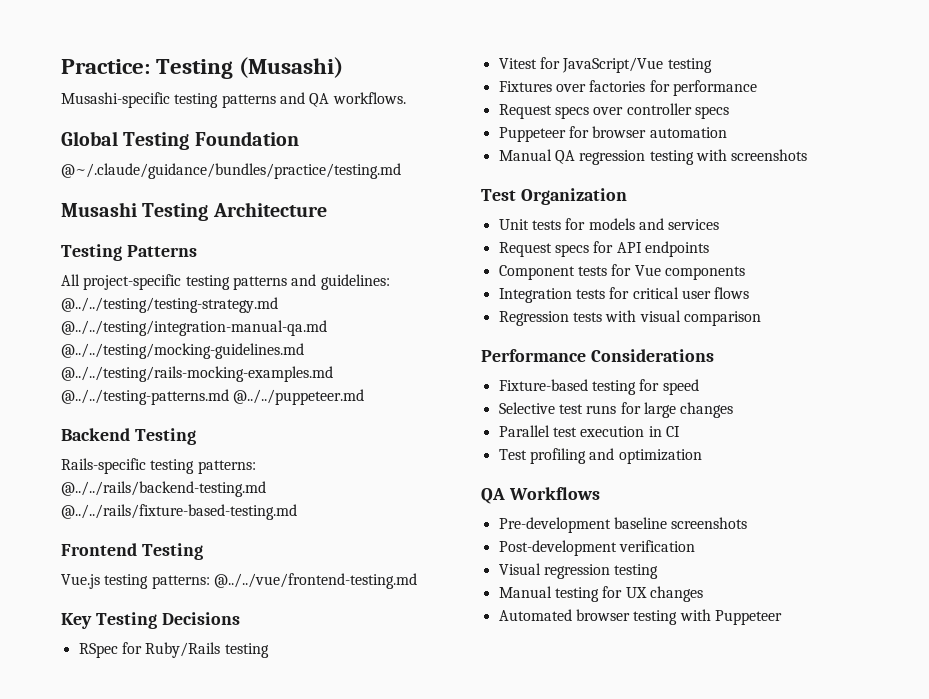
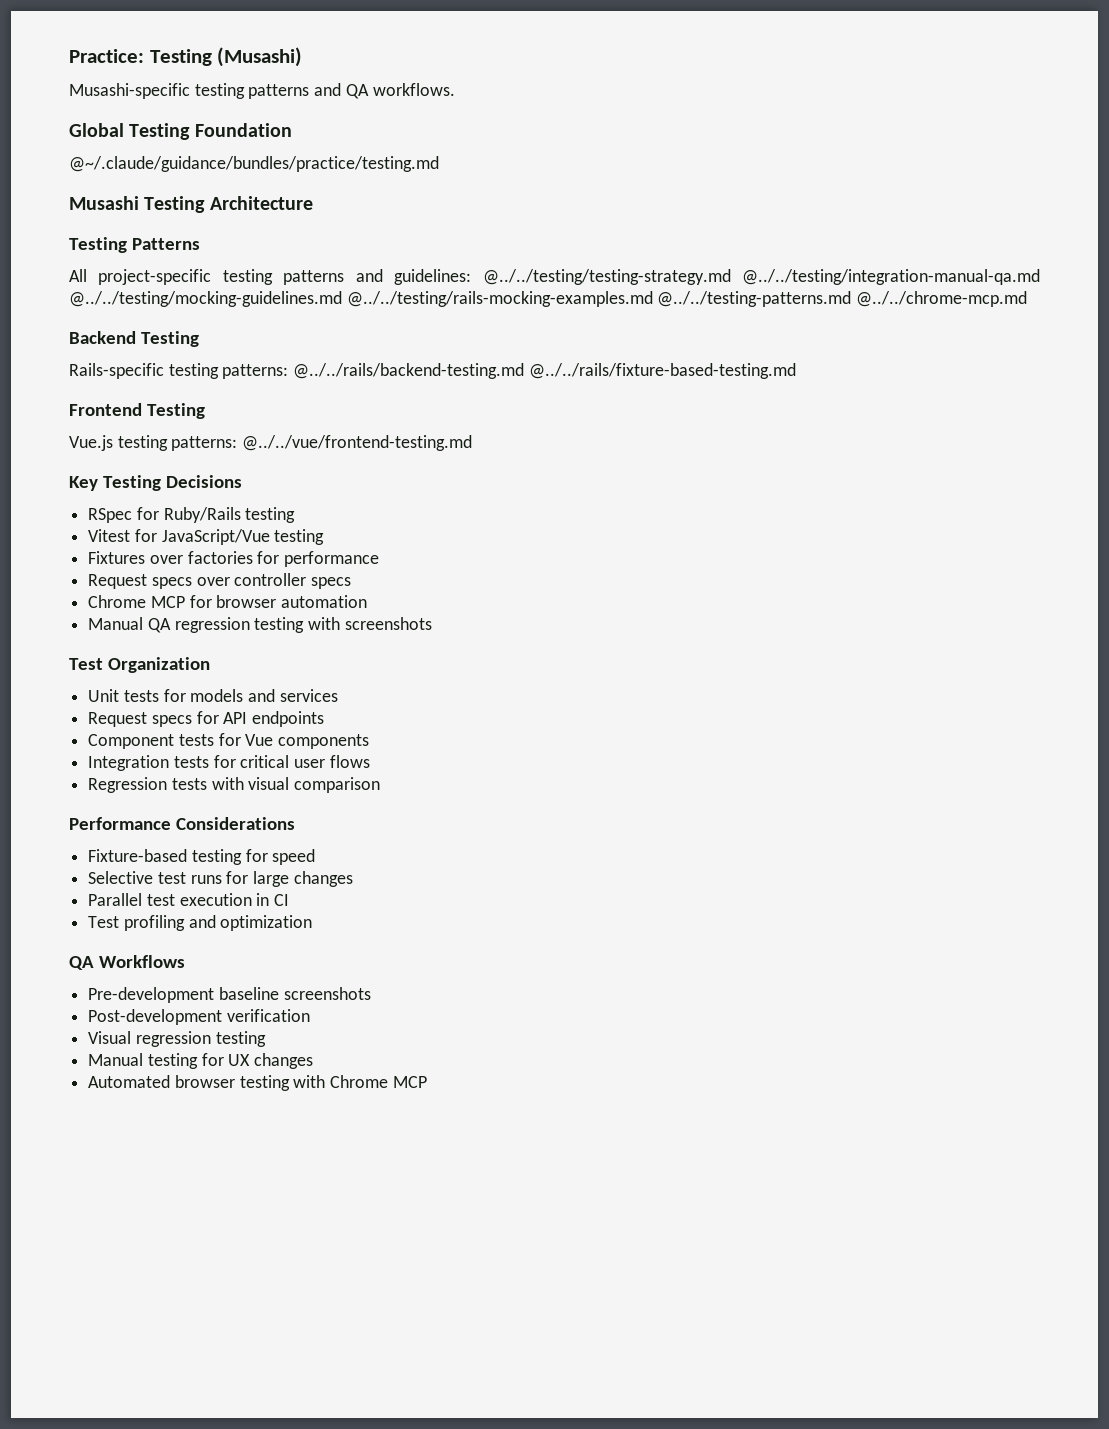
- All project-specific testing patterns and guidelines: @../../testing/testing-strategy.md @../../testing/integration-manual-qa.md @../../testing/mocking-guidelines.md @../../testing/rails-mocking-examples.md @../../testing-patterns.md @../../puppeteer.md
+ All project-specific testing patterns and guidelines: @../../testing/testing-strategy.md @../../testing/integration-manual-qa.md @../../testing/mocking-guidelines.md @../../testing/rails-mocking-examples.md @../../testing-patterns.md @../../chrome-mcp.md
- Puppeteer for browser automation
+ Chrome MCP for browser automation
- Automated browser testing with Puppeteer
+ Automated browser testing with Chrome MCP

